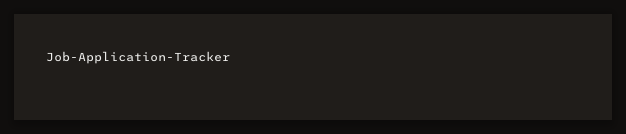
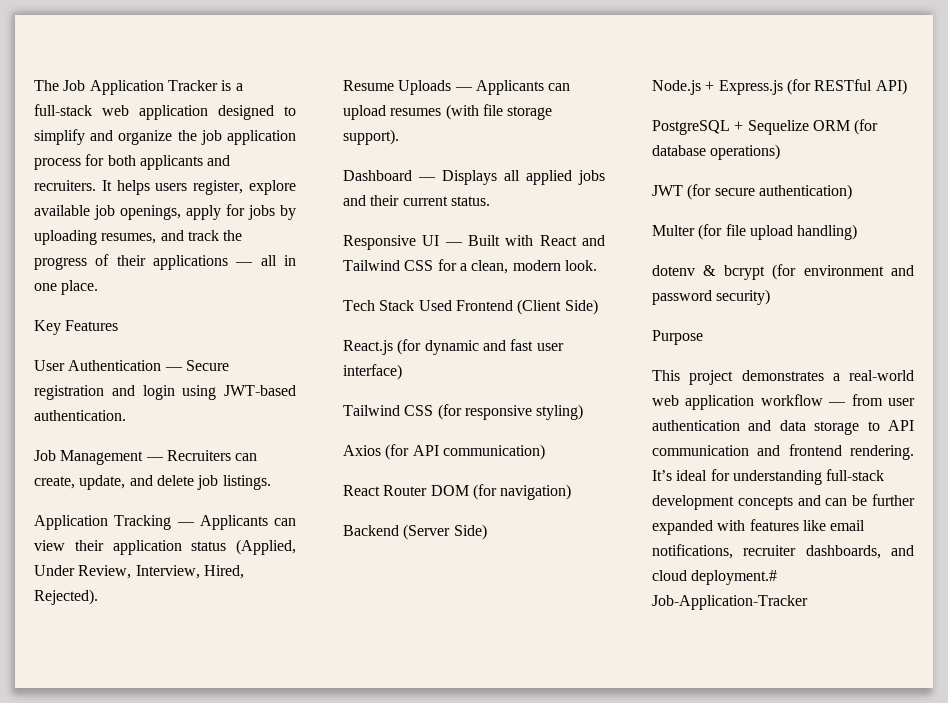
- Job-Application-Tracker
+ The Job Application Tracker is a full-stack web application designed to simplify and organize the job application process for both applicants and recruiters. It helps users register, explore available job openings, apply for jobs by uploading resumes, and track the progress of their applications — all in one place.
+ Key Features
+ User Authentication — Secure registration and login using JWT-based authentication.
+ Job Management — Recruiters can create, update, and delete job listings.
+ Application Tracking — Applicants can view their application status (Applied, Under Review, Interview, Hired, Rejected).
+ Resume Uploads — Applicants can upload resumes (with file storage support).
+ Dashboard — Displays all applied jobs and their current status.
+ Responsive UI — Built with React and Tailwind CSS for a clean, modern look.
+ Tech Stack Used Frontend (Client Side)
+ React.js (for dynamic and fast user interface)
+ Tailwind CSS (for responsive styling)
+ Axios (for API communication)
+ React Router DOM (for navigation)
+ Backend (Server Side)
+ Node.js + Express.js (for RESTful API)
+ PostgreSQL + Sequelize ORM (for database operations)
+ JWT (for secure authentication)
+ Multer (for file upload handling)
+ dotenv & bcrypt (for environment and password security)
+ Purpose
+ This project demonstrates a real-world web application workflow — from user authentication and data storage to API communication and frontend rendering. It’s ideal for understanding full-stack development concepts and can be further expanded with features like email notifications, recruiter dashboards, and cloud deployment.# Job-Application-Tracker

